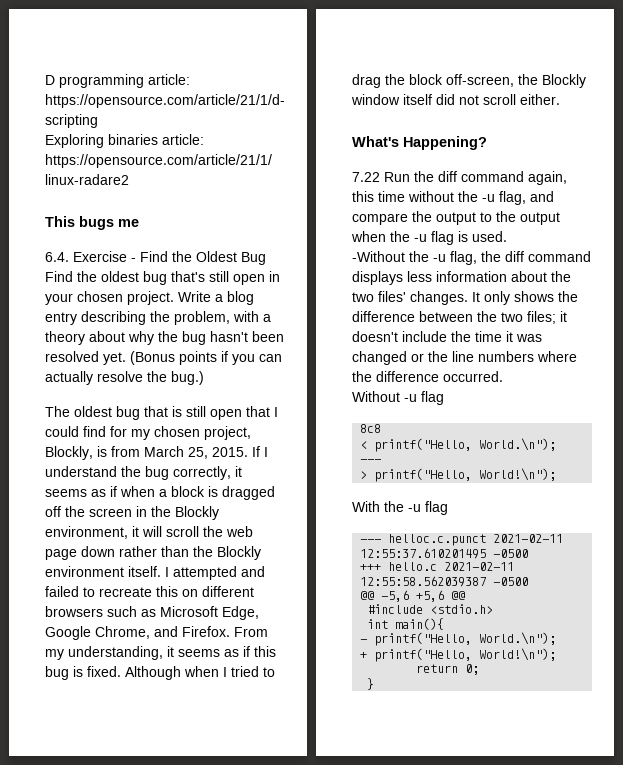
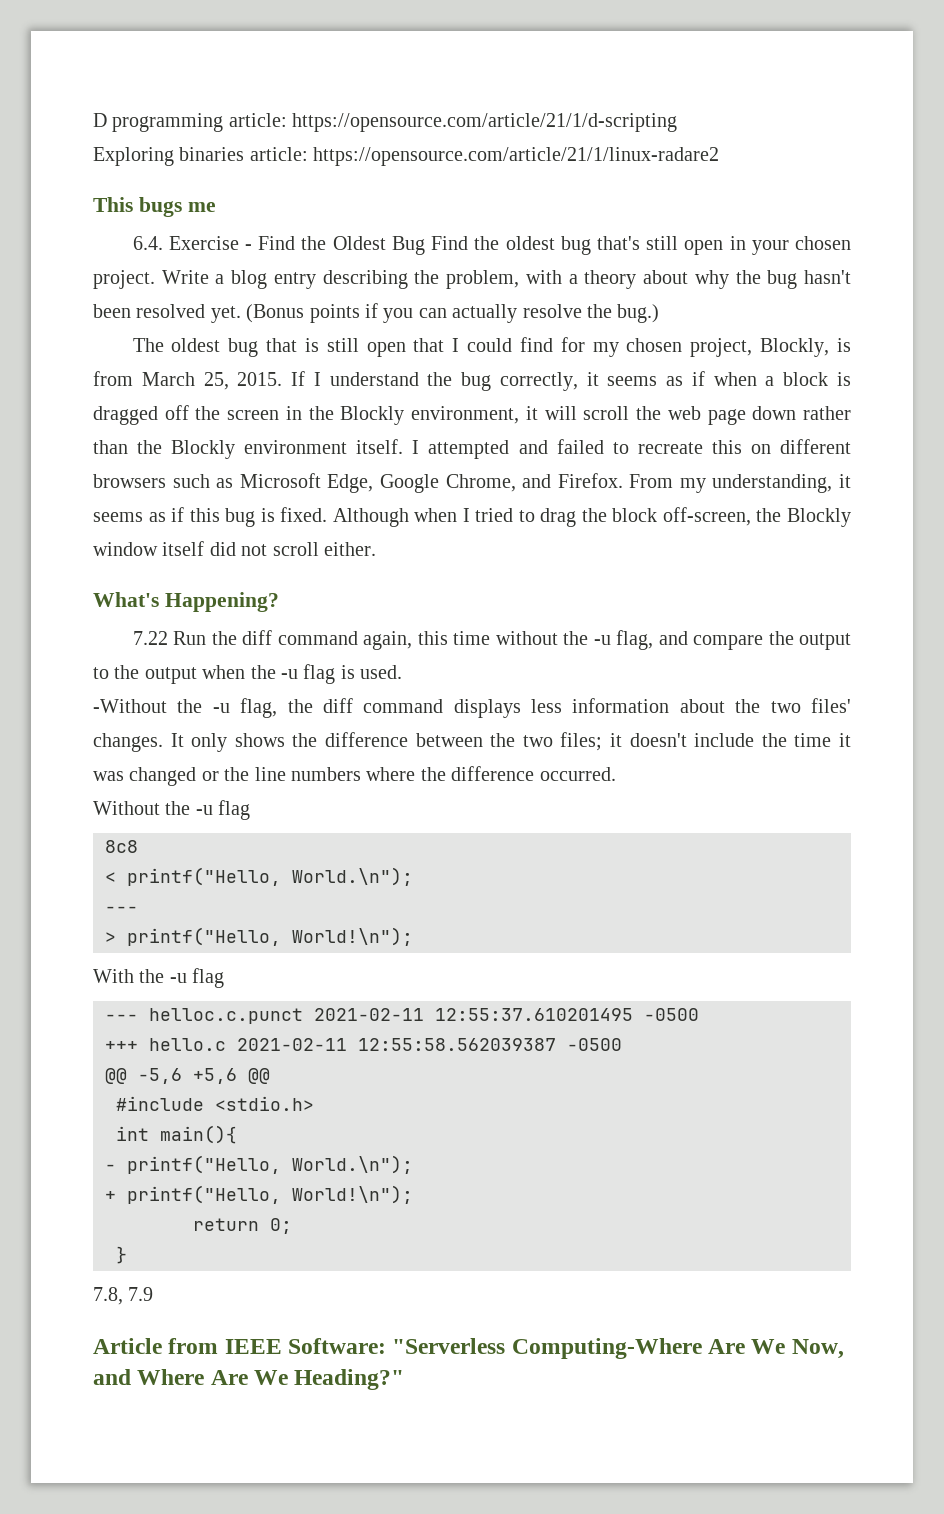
- Without -u flag
+ Without the -u flag
+ 7.8, 7.9
+ Article from IEEE Software: "Serverless Computing-Where Are We Now, and Where Are We Heading?"

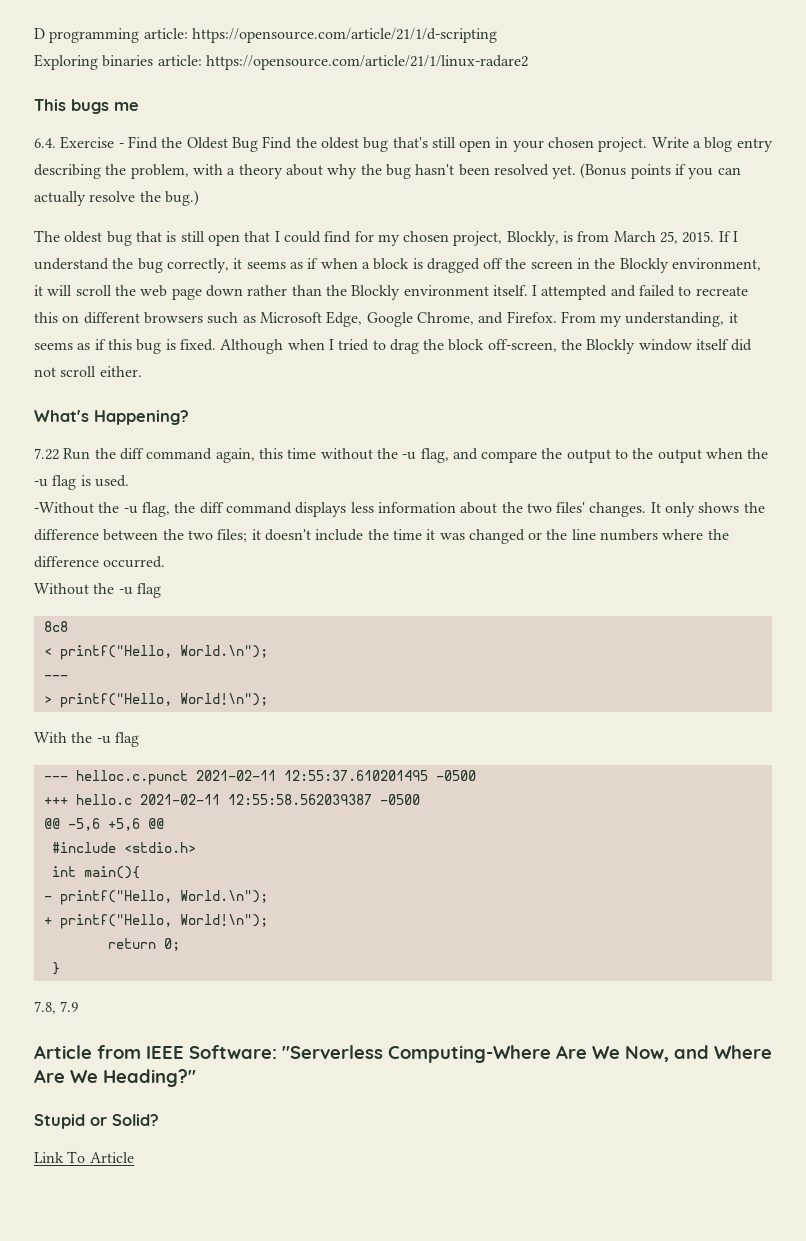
+ Stupid or Solid?
+ Link To Article

